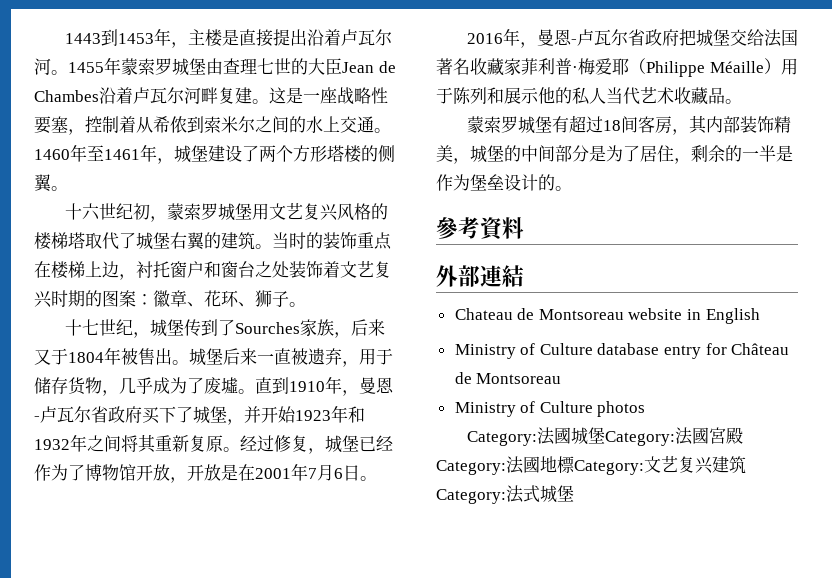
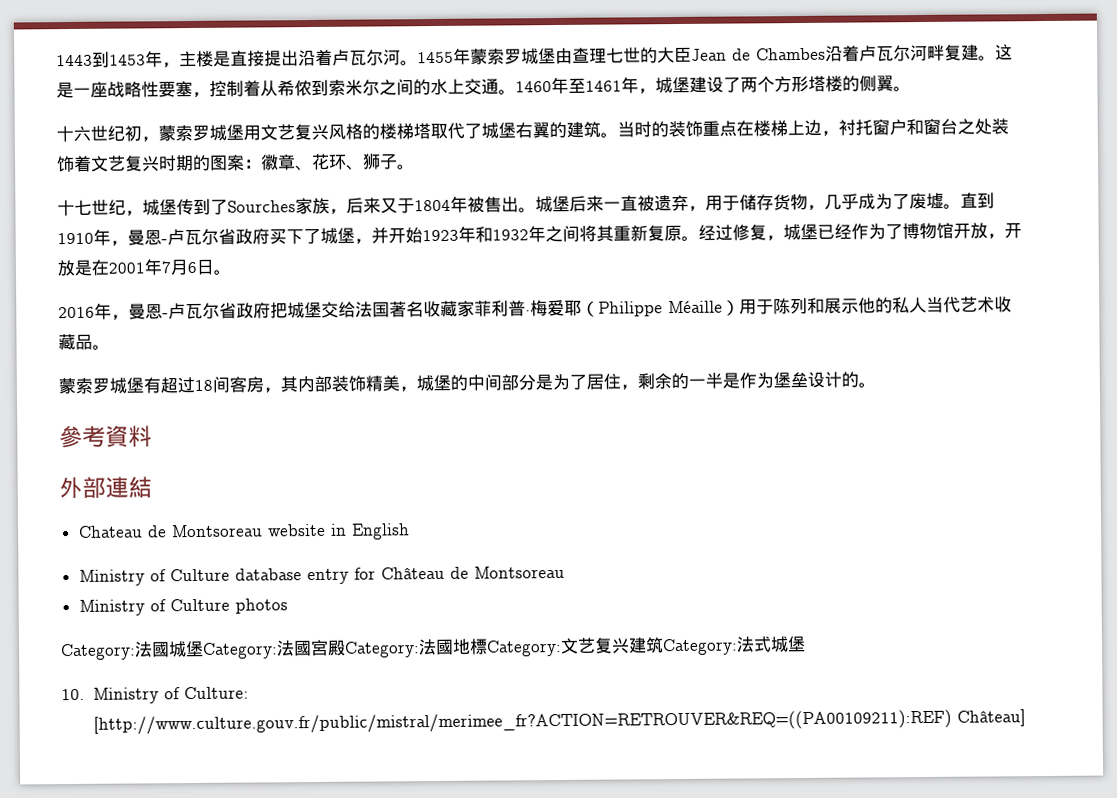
+ 10. Ministry of Culture: [http://www.culture.gouv.fr/public/mistral/merimee_fr?ACTION=RETROUVER&REQ=((PA00109211):REF) Château]

